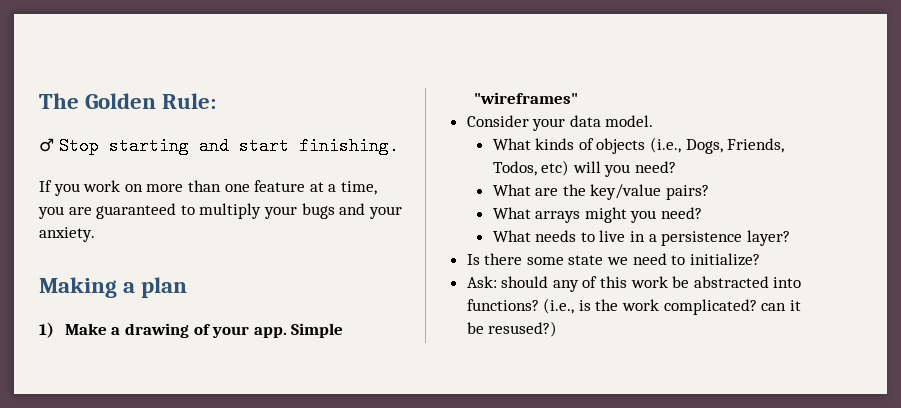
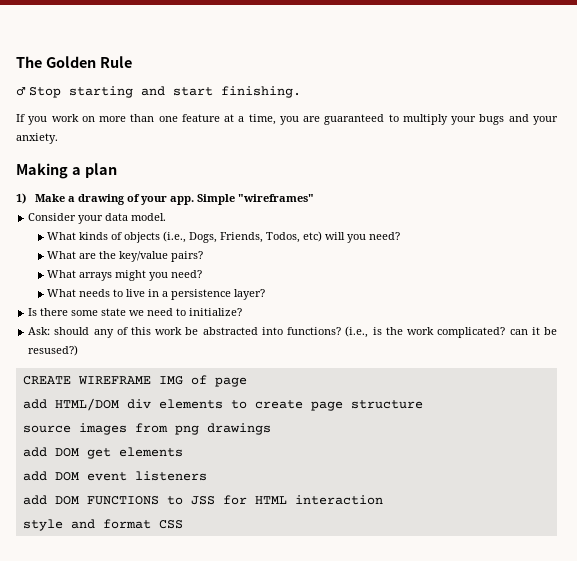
- The Golden Rule:
+ The Golden Rule
+ CREATE WIREFRAME IMG of page
+ add HTML/DOM div elements to create page structure
+ source images from png drawings
+ add DOM get elements
+ add DOM event listeners
+ add DOM FUNCTIONS to JSS for HTML interaction
+ style and format CSS

